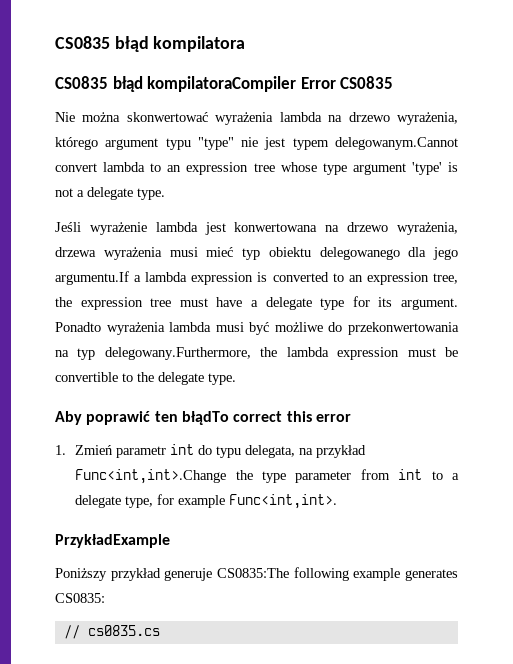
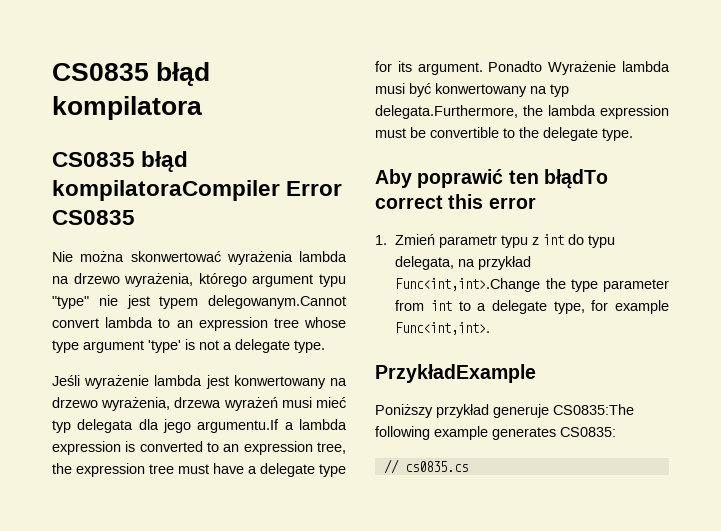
- Jeśli wyrażenie lambda jest konwertowana na drzewo wyrażenia, drzewa wyrażenia musi mieć typ obiektu delegowanego dla jego argumentu.If a lambda expression is converted to an expression tree, the expression tree must have a delegate type for its argument.
+ Jeśli wyrażenie lambda jest konwertowany na drzewo wyrażenia, drzewa wyrażeń musi mieć typ delegata dla jego argumentu.If a lambda expression is converted to an expression tree, the expression tree must have a delegate type for its argument.
- Ponadto wyrażenia lambda musi być możliwe do przekonwertowania na typ delegowany.Furthermore, the lambda expression must be convertible to the delegate type.
+ Ponadto Wyrażenie lambda musi być konwertowany na typ delegata.Furthermore, the lambda expression must be convertible to the delegate type.
- 1. Zmień parametr int do typu delegata, na przykład Func<int,int>.Change the type parameter from int to a delegate type, for example Func<int,int>.
+ 1. Zmień parametr typu z int do typu delegata, na przykład Func<int,int>.Change the type parameter from int to a delegate type, for example Func<int,int>.

